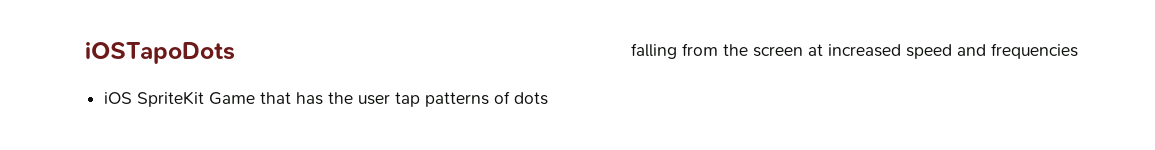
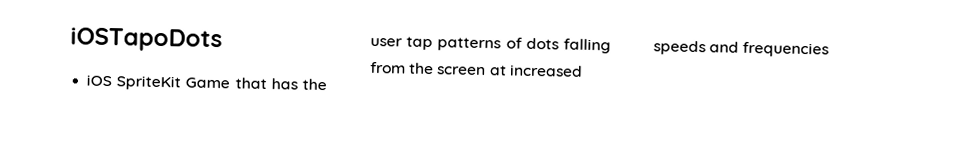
- iOS SpriteKit Game that has the user tap patterns of dots falling from the screen at increased speed and frequencies
+ iOS SpriteKit Game that has the user tap patterns of dots falling from the screen at increased speeds and frequencies

